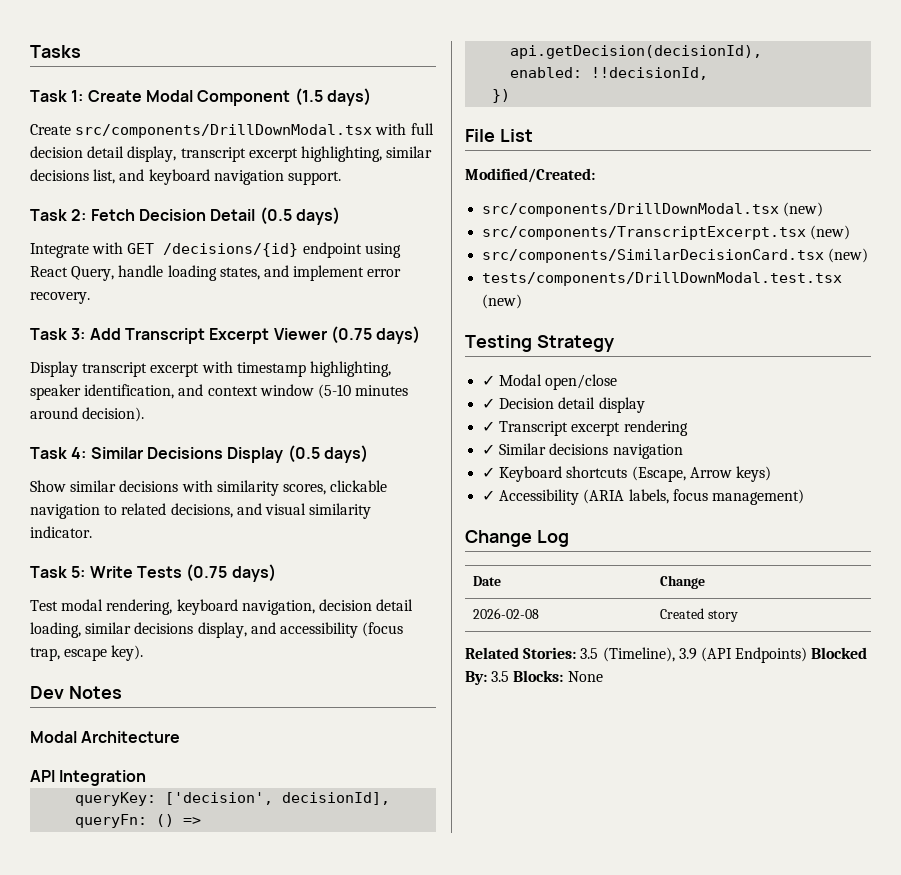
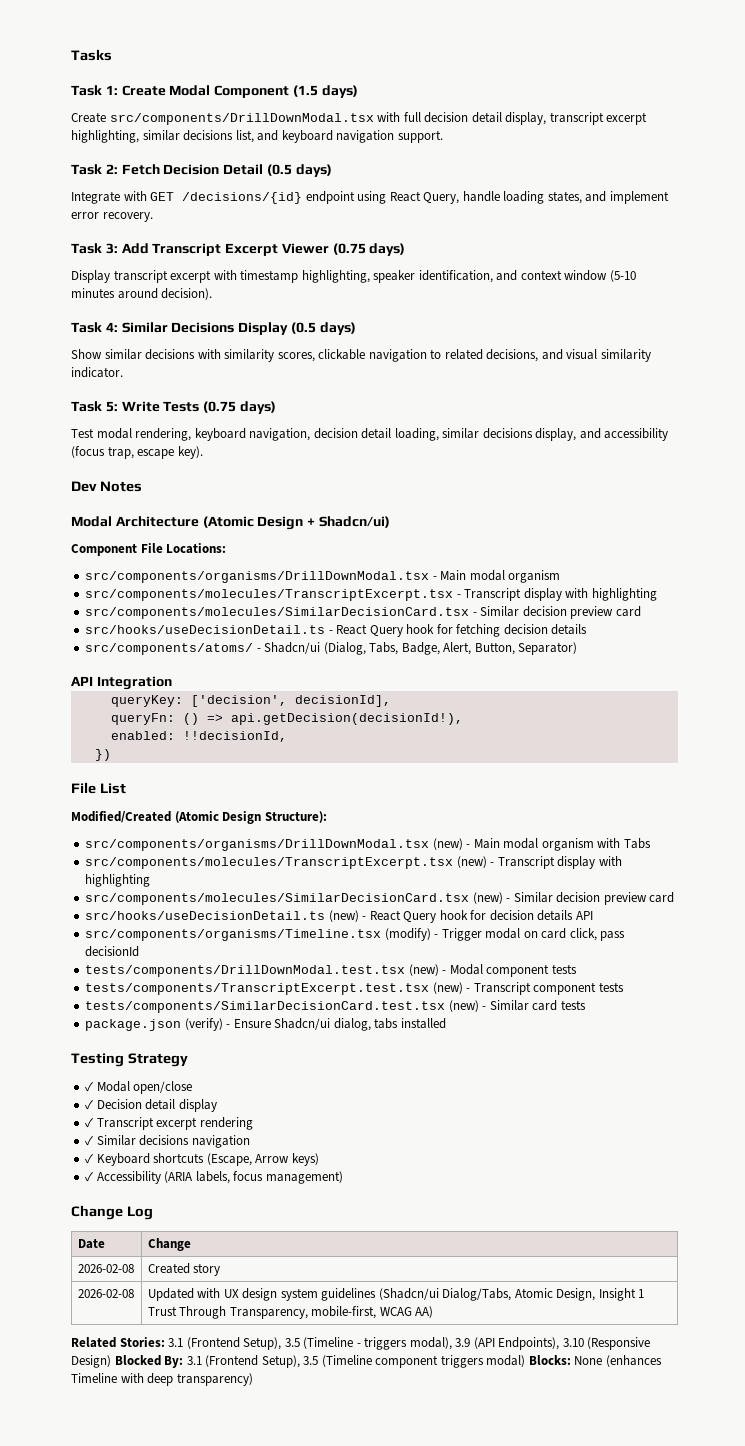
- Modal Architecture
+ Modal Architecture (Atomic Design + Shadcn/ui)
+ Component File Locations:
+ src/components/organisms/DrillDownModal.tsx - Main modal organism
+ src/components/molecules/TranscriptExcerpt.tsx - Transcript display with highlighting
+ src/components/molecules/SimilarDecisionCard.tsx - Similar decision preview card
+ src/hooks/useDecisionDetail.ts - React Query hook for fetching decision details
+ src/components/atoms/ - Shadcn/ui (Dialog, Tabs, Badge, Alert, Button, Separator)
- queryFn: () => api.getDecision(decisionId),
+ queryFn: () => api.getDecision(decisionId!),
- Modified/Created:
- src/components/DrillDownModal.tsx (new)
- src/components/TranscriptExcerpt.tsx (new)
- src/components/SimilarDecisionCard.tsx (new)
- tests/components/DrillDownModal.test.tsx (new)
+ Modified/Created (Atomic Design Structure):
+ src/components/organisms/DrillDownModal.tsx (new) - Main modal organism with Tabs
+ src/components/molecules/TranscriptExcerpt.tsx (new) - Transcript display with highlighting
+ src/components/molecules/SimilarDecisionCard.tsx (new) - Similar decision preview card
+ src/hooks/useDecisionDetail.ts (new) - React Query hook for decision details API
+ src/components/organisms/Timeline.tsx (modify) - Trigger modal on card click, pass decisionId
+ tests/components/DrillDownModal.test.tsx (new) - Modal component tests
+ tests/components/TranscriptExcerpt.test.tsx (new) - Transcript component tests
+ tests/components/SimilarDecisionCard.test.tsx (new) - Similar card tests
+ package.json (verify) - Ensure Shadcn/ui dialog, tabs installed
- Related Stories: 3.5 (Timeline), 3.9 (API Endpoints) Blocked By: 3.5 Blocks: None
+ 2026-02-08 | Updated with UX design system guidelines (Shadcn/ui Dialog/Tabs, Atomic Design, Insight 1 Trust Through Transparency, mobile-first, WCAG AA)
+ Related Stories: 3.1 (Frontend Setup), 3.5 (Timeline - triggers modal), 3.9 (API Endpoints), 3.10 (Responsive Design) Blocked By: 3.1 (Frontend Setup), 3.5 (Timeline component triggers modal) Blocks: None (enhances Timeline with deep transparency)

